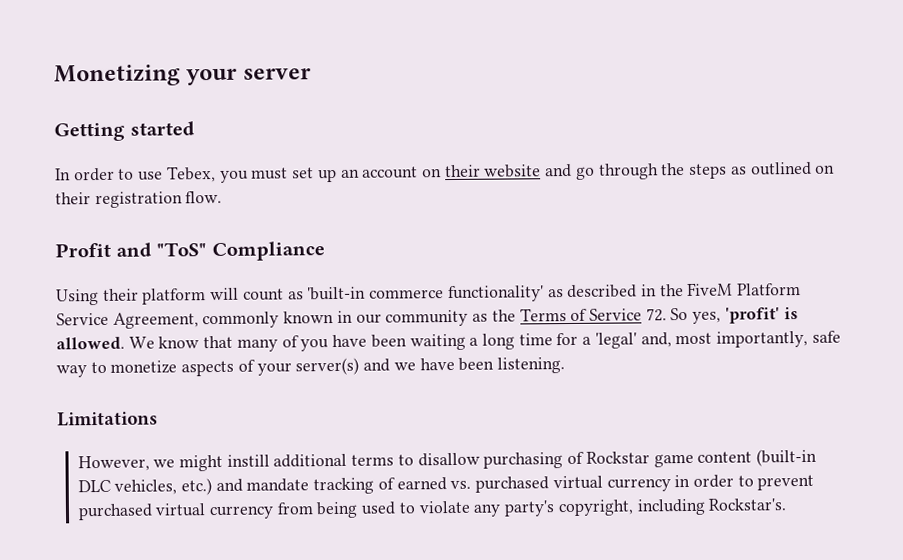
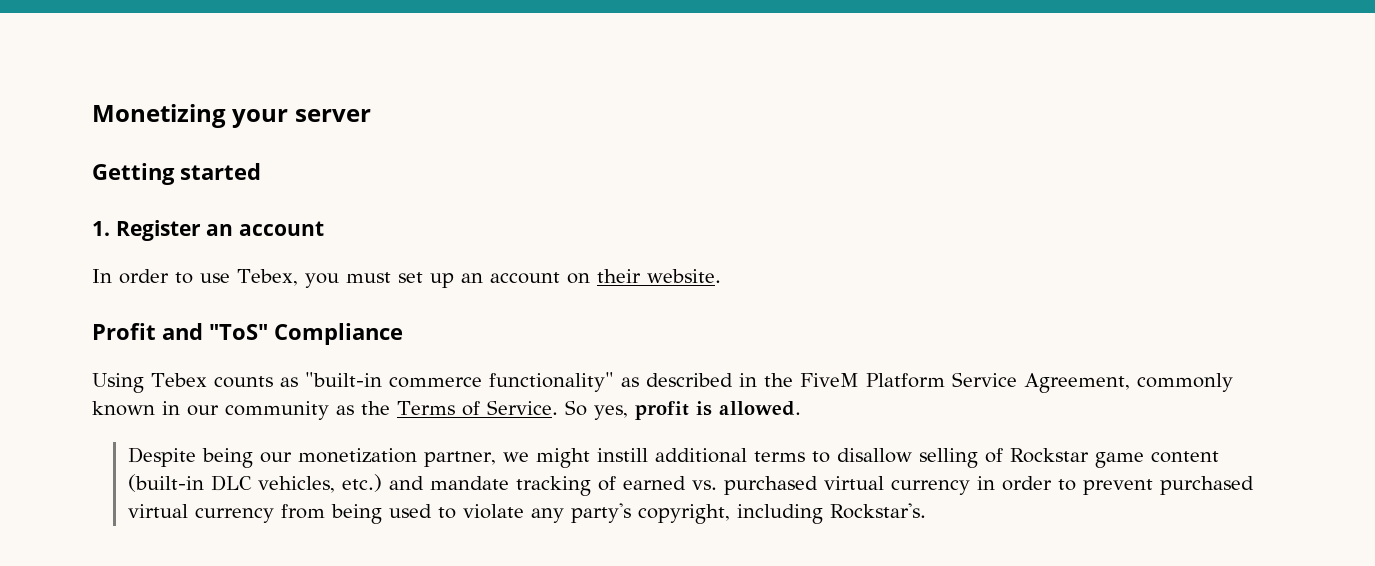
+ 1. Register an account
- In order to use Tebex, you must set up an account on their website and go through the steps as outlined on their registration flow.
+ In order to use Tebex, you must set up an account on their website.
- Using their platform will count as 'built-in commerce functionality' as described in the FiveM Platform Service Agreement, commonly known in our community as the Terms of Service 72. So yes, 'profit' is allowed. We know that many of you have been waiting a long time for a 'legal' and, most importantly, safe way to monetize aspects of your server(s) and we have been listening.
- Limitations
- However, we might instill additional terms to disallow purchasing of Rockstar game content (built-in DLC vehicles, etc.) and mandate tracking of earned vs. purchased virtual currency in order to prevent purchased virtual currency from being used to violate any party's copyright, including Rockstar's.
+ Using Tebex counts as "built-in commerce functionality" as described in the FiveM Platform Service Agreement, commonly known in our community as the Terms of Service. So yes, profit is allowed.
+ Despite being our monetization partner, we might instill additional terms to disallow selling of Rockstar game content (built-in DLC vehicles, etc.) and mandate tracking of earned vs. purchased virtual currency in order to prevent purchased virtual currency from being used to violate any party's copyright, including Rockstar's.

